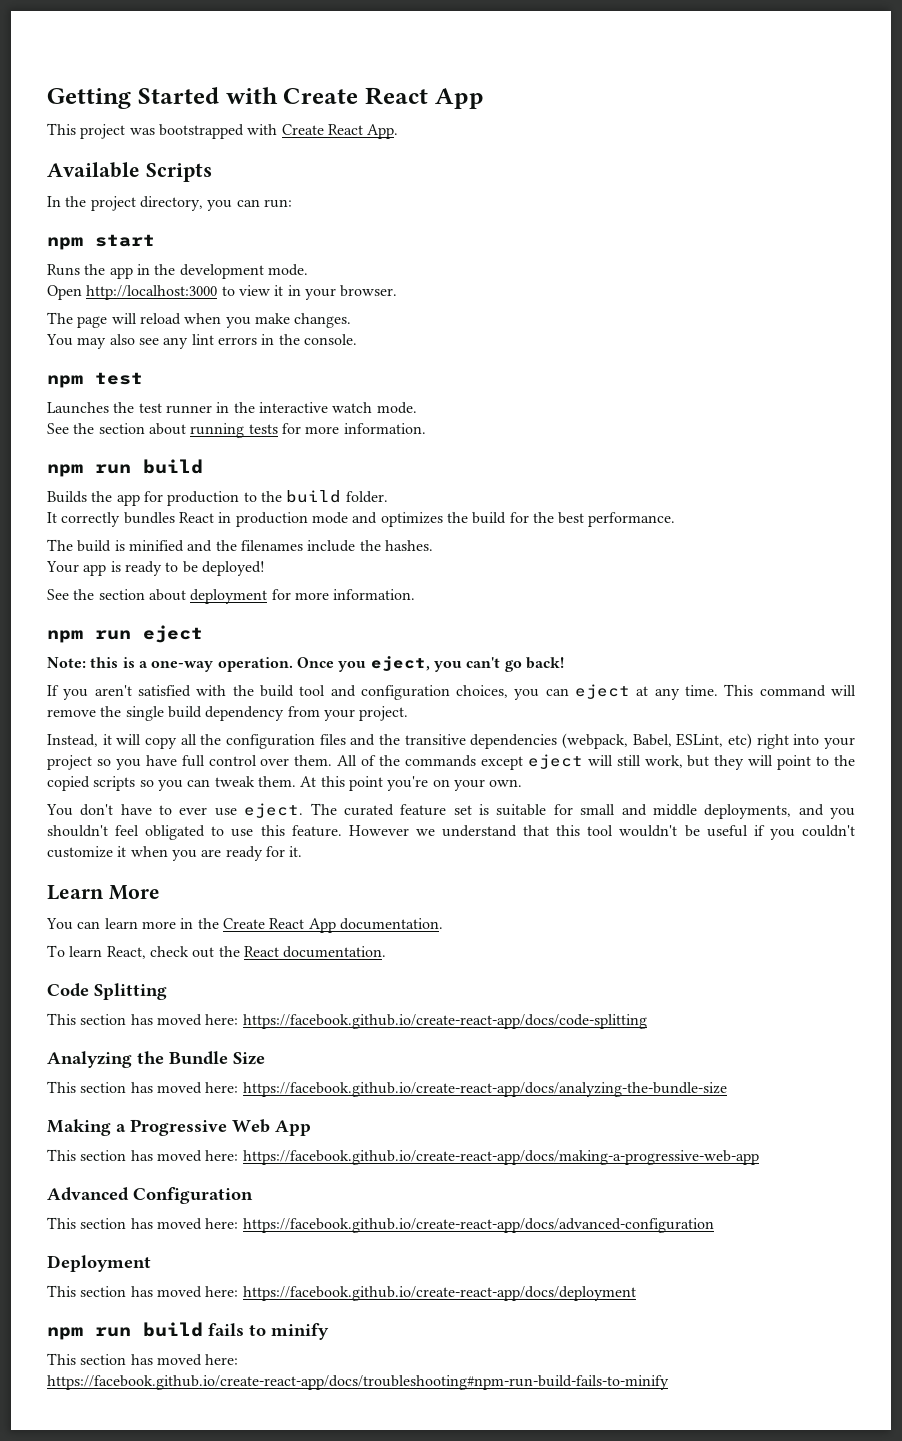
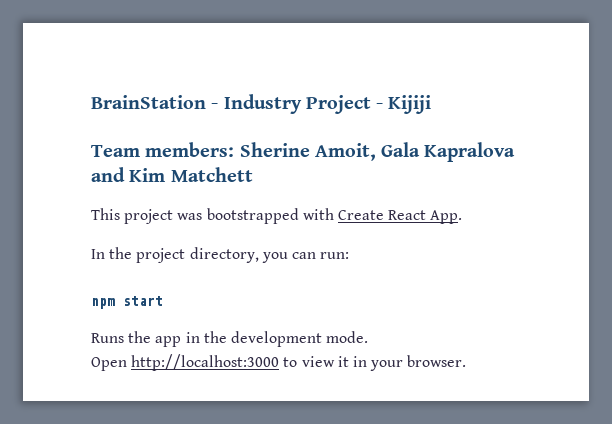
- Getting Started with Create React App
+ BrainStation - Industry Project - Kijiji
+ Team members: Sherine Amoit, Gala Kapralova and Kim Matchett
- Available Scripts
- The page will reload when you make changes.
- You may also see any lint errors in the console.
- npm test
- Launches the test runner in the interactive watch mode.
- See the section about running tests for more information.
- npm run build
- Builds the app for production to the build folder.
- It correctly bundles React in production mode and optimizes the build for the best performance.
- The build is minified and the filenames include the hashes.
- Your app is ready to be deployed!
- See the section about deployment for more information.
- npm run eject
- Note: this is a one-way operation. Once you eject, you can't go back!
- If you aren't satisfied with the build tool and configuration choices, you can eject at any time. This command will remove the single build dependency from your project.
- Instead, it will copy all the configuration files and the transitive dependencies (webpack, Babel, ESLint, etc) right into your project so you have full control over them. All of the commands except eject will still work, but they will point to the copied scripts so you can tweak them. At this point you're on your own.
- You don't have to ever use eject. The curated feature set is suitable for small and middle deployments, and you shouldn't feel obligated to use this feature. However we understand that this tool wouldn't be useful if you couldn't customize it when you are ready for it.
- Learn More
- You can learn more in the Create React App documentation.
- To learn React, check out the React documentation.
- Code Splitting
- This section has moved here: https://facebook.github.io/create-react-app/docs/code-splitting
- Analyzing the Bundle Size
- This section has moved here: https://facebook.github.io/create-react-app/docs/analyzing-the-bundle-size
- Making a Progressive Web App
- This section has moved here: https://facebook.github.io/create-react-app/docs/making-a-progressive-web-app
- Advanced Configuration
- This section has moved here: https://facebook.github.io/create-react-app/docs/advanced-configuration
- Deployment
- This section has moved here: https://facebook.github.io/create-react-app/docs/deployment
- npm run build fails to minify
- This section has moved here: https://facebook.github.io/create-react-app/docs/troubleshooting#npm-run-build-fails-to-minify

